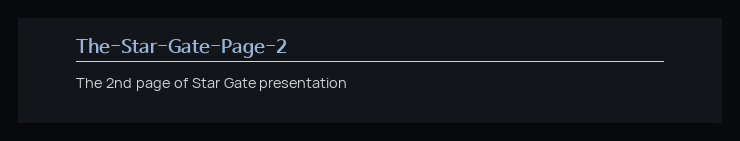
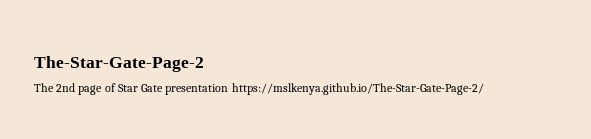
- The 2nd page of Star Gate presentation
+ The 2nd page of Star Gate presentation https://mslkenya.github.io/The-Star-Gate-Page-2/

